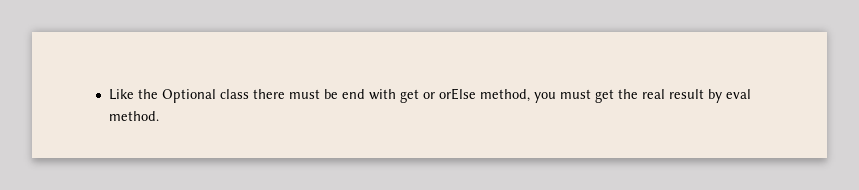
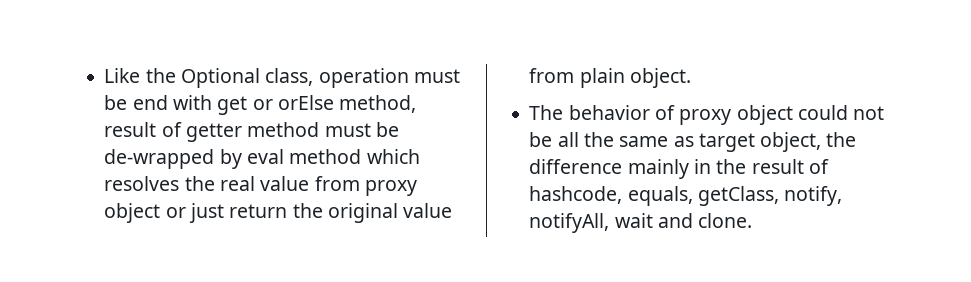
- Like the Optional class there must be end with get or orElse method, you must get the real result by eval method.
+ Like the Optional class, operation must be end with get or orElse method, result of getter method must be de-wrapped by eval method which resolves the real value from proxy object or just return the original value from plain object.
+ The behavior of proxy object could not be all the same as target object, the difference mainly in the result of hashcode, equals, getClass, notify, notifyAll, wait and clone.

